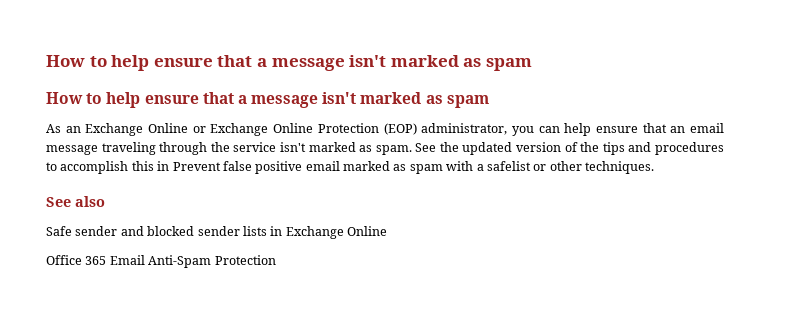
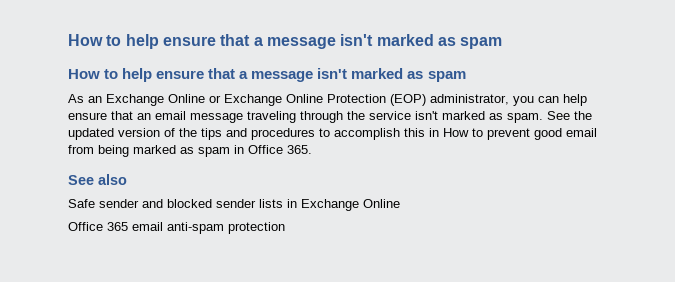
- See the updated version of the tips and procedures to accomplish this in Prevent false positive email marked as spam with a safelist or other techniques.
+ See the updated version of the tips and procedures to accomplish this in How to prevent good email from being marked as spam in Office 365.
- Office 365 Email Anti-Spam Protection
+ Office 365 email anti-spam protection

